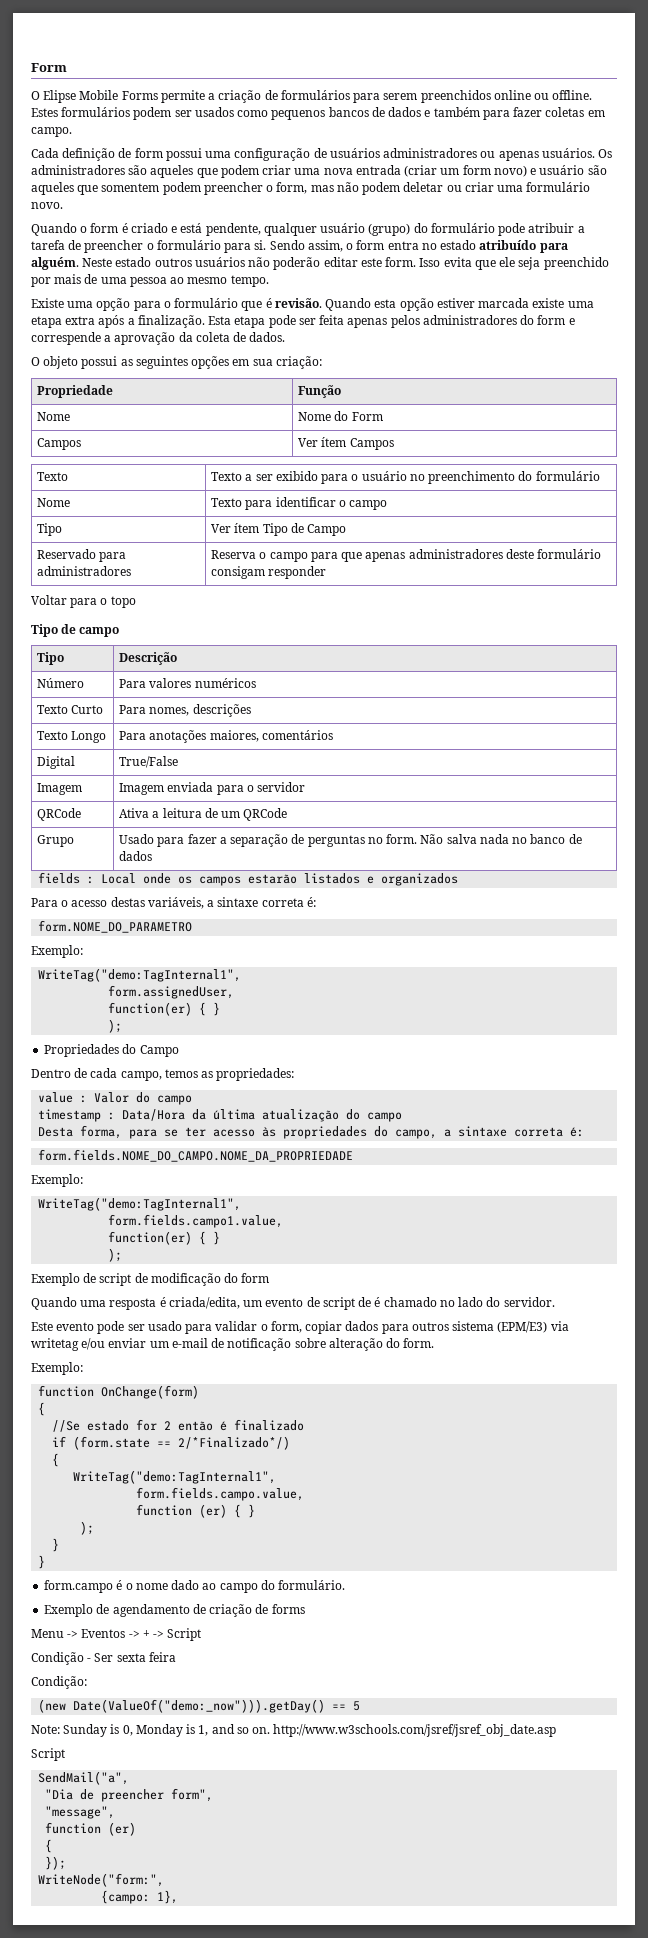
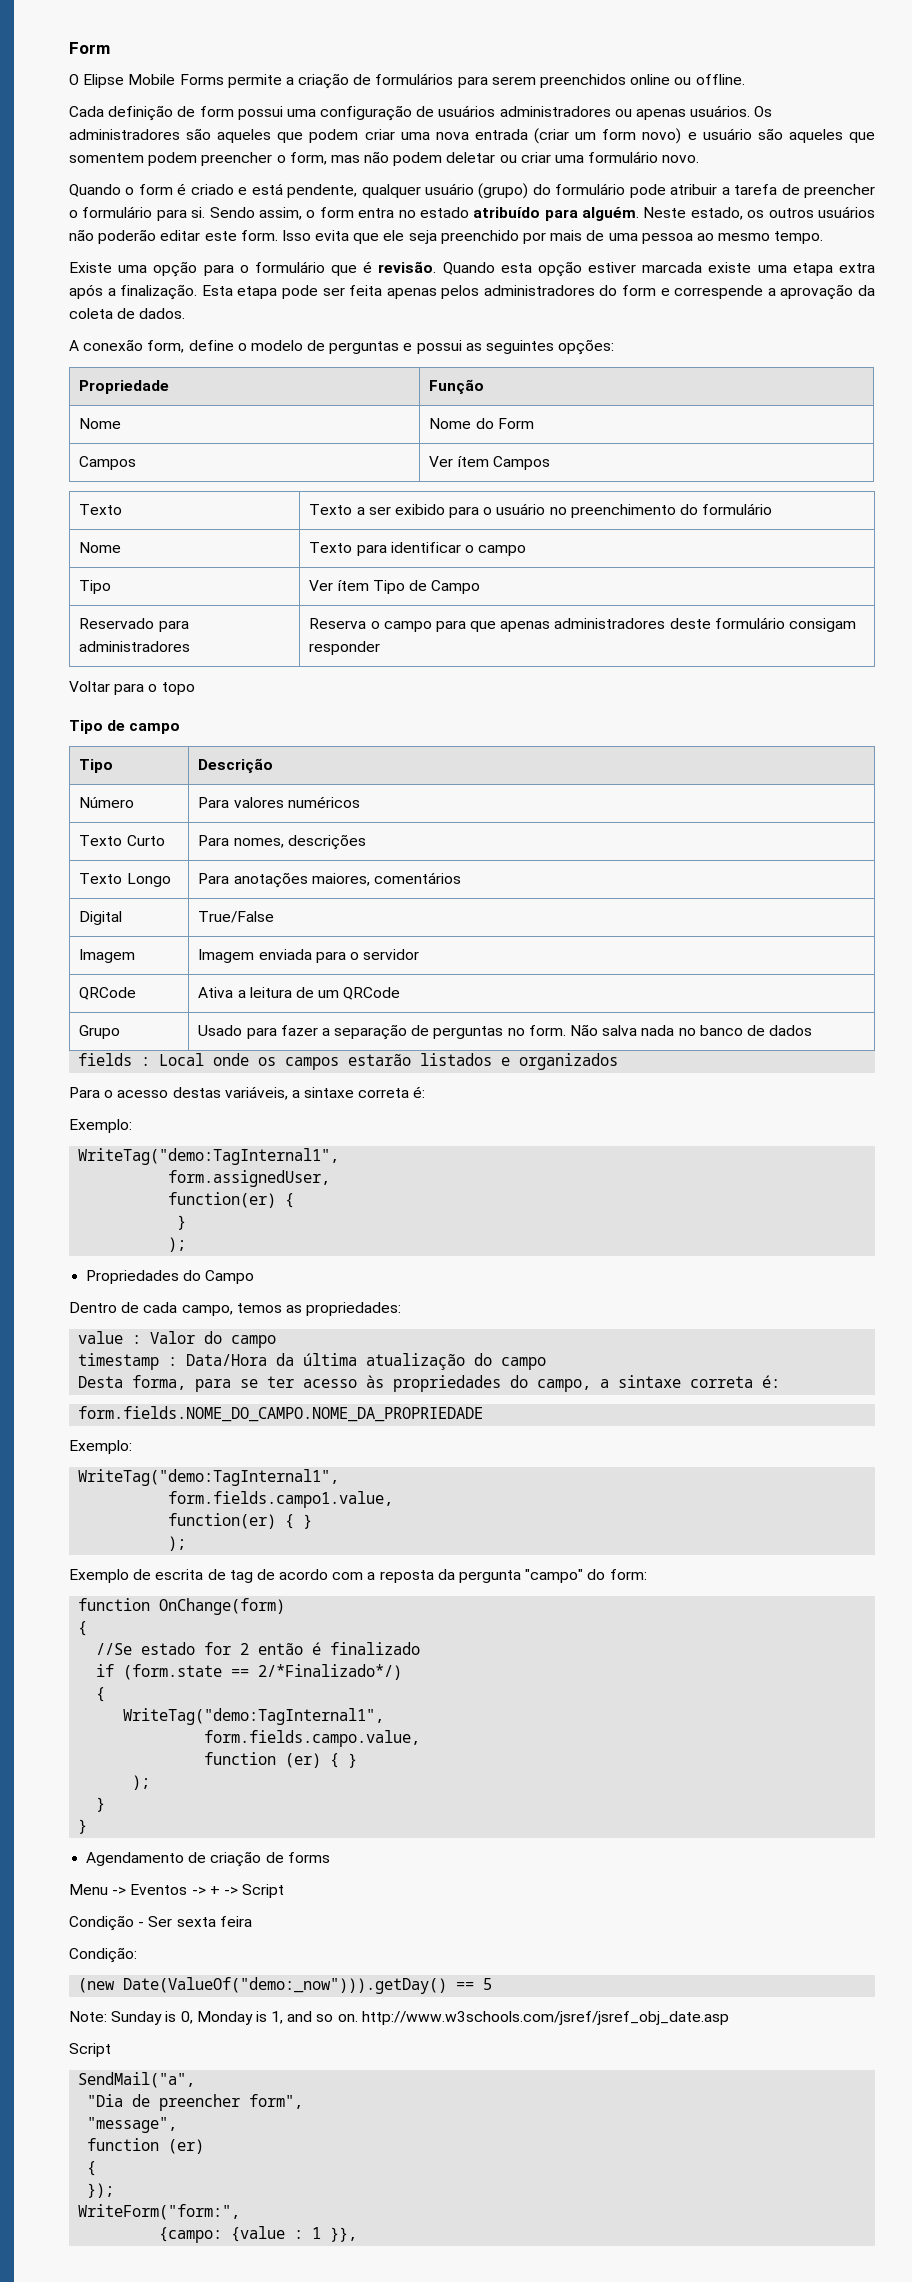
- Estes formulários podem ser usados como pequenos bancos de dados e também para fazer coletas em campo.
- Neste estado outros usuários não poderão editar este form.
+ Neste estado, os outros usuários não poderão editar este form.
- O objeto possui as seguintes opções em sua criação:
+ A conexão form, define o modelo de perguntas e possui as seguintes opções:
- form.NOME_DO_PARAMETRO
  form.assignedUser,
- function(er) { }
+ function(er) {
+ }
- Exemplo de script de modificação do form
- Quando uma resposta é criada/edita, um evento de script de é chamado no lado do servidor.
- Este evento pode ser usado para validar o form, copiar dados para outros sistema (EPM/E3) via writetag e/ou enviar um e-mail de notificação sobre alteração do form.
- Exemplo:
+ Exemplo de escrita de tag de acordo com a reposta da pergunta "campo" do form:
- form.campo é o nome dado ao campo do formulário.
- Exemplo de agendamento de criação de forms
+ Agendamento de criação de forms
- WriteNode("form:",
+ WriteForm("form:",
- {campo: 1},
+ {campo: {value : 1 }},

